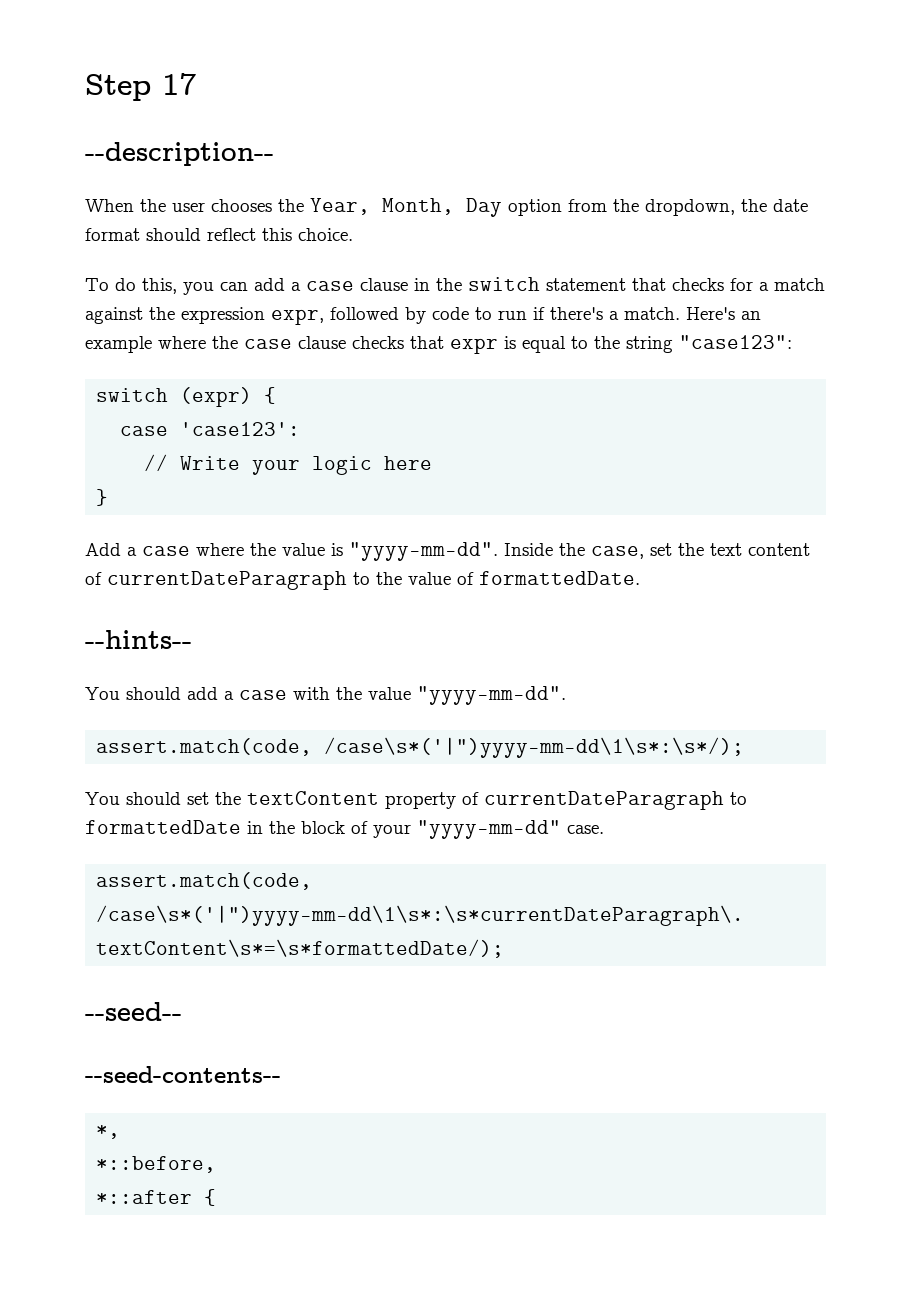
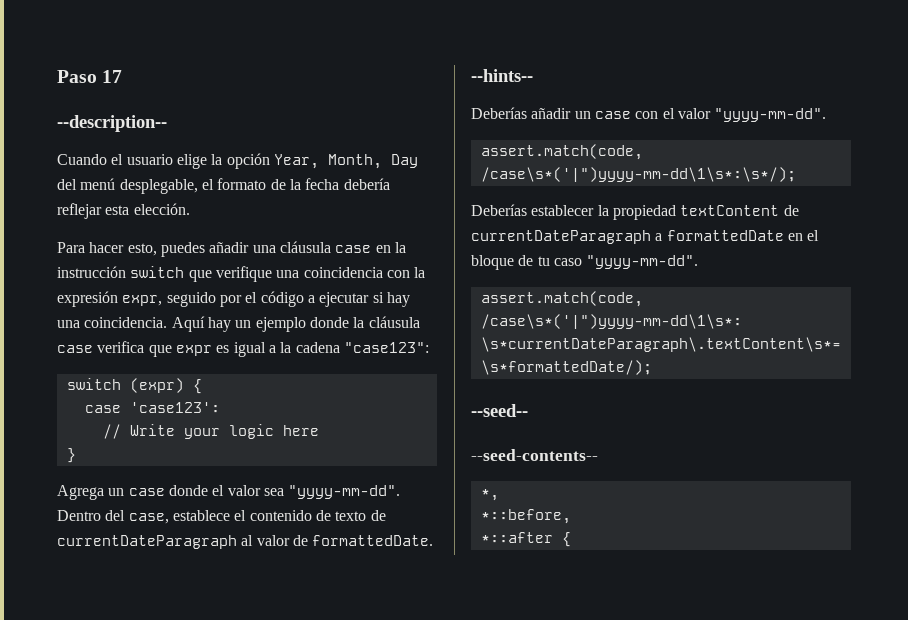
- Step 17
+ Paso 17
- When the user chooses the Year, Month, Day option from the dropdown, the date format should reflect this choice.
- To do this, you can add a case clause in the switch statement that checks for a match against the expression expr, followed by code to run if there's a match. Here's an example where the case clause checks that expr is equal to the string "case123":
+ Cuando el usuario elige la opción Year, Month, Day del menú desplegable, el formato de la fecha debería reflejar esta elección.
+ Para hacer esto, puedes añadir una cláusula case en la instrucción switch que verifique una coincidencia con la expresión expr, seguido por el código a ejecutar si hay una coincidencia. Aquí hay un ejemplo donde la cláusula case verifica que expr es igual a la cadena "case123":
- Add a case where the value is "yyyy-mm-dd". Inside the case, set the text content of currentDateParagraph to the value of formattedDate.
+ Agrega un case donde el valor sea "yyyy-mm-dd". Dentro del case, establece el contenido de texto de currentDateParagraph al valor de formattedDate.
  --hints--
- You should add a case with the value "yyyy-mm-dd".
+ Deberías añadir un case con el valor "yyyy-mm-dd".
  assert.match(code, /case\s*('|")yyyy-mm-dd\1\s*:\s*/);
- You should set the textContent property of currentDateParagraph to formattedDate in the block of your "yyyy-mm-dd" case.
+ Deberías establecer la propiedad textContent de currentDateParagraph a formattedDate en el bloque de tu caso "yyyy-mm-dd".

